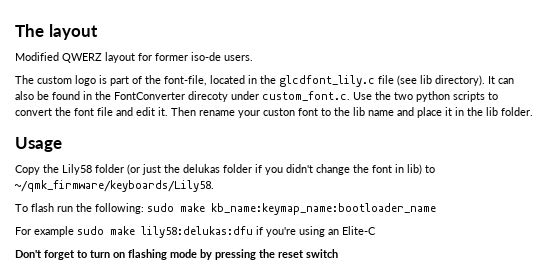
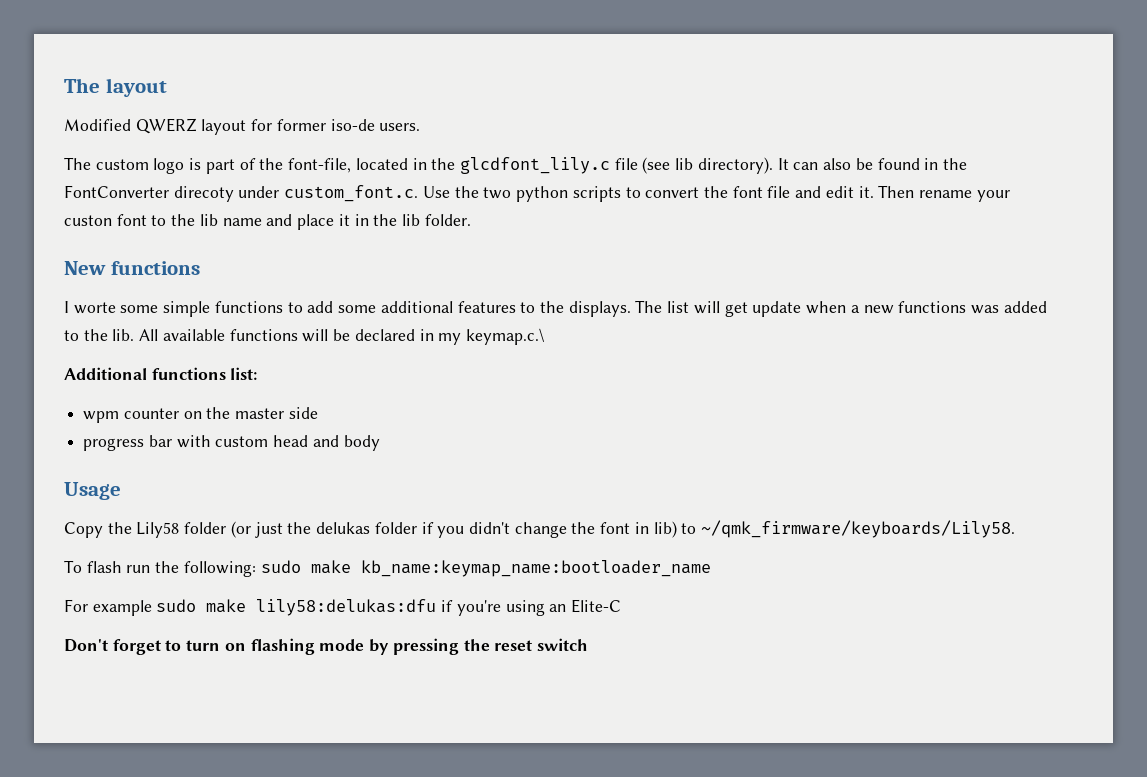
+ New functions
+ I worte some simple functions to add some additional features to the displays. The list will get update when a new functions was added to the lib. All available functions will be declared in my keymap.c.\
+ Additional functions list:
+ wpm counter on the master side
+ progress bar with custom head and body

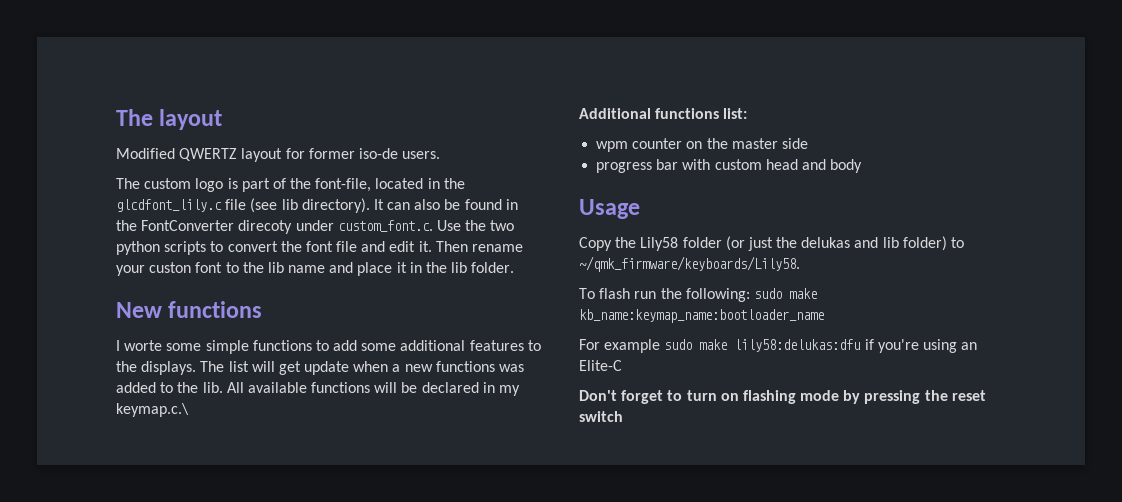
- Modified QWERZ layout for former iso-de users.
+ Modified QWERTZ layout for former iso-de users.
- Copy the Lily58 folder (or just the delukas folder if you didn't change the font in lib) to ~/qmk_firmware/keyboards/Lily58.
+ Copy the Lily58 folder (or just the delukas and lib folder) to ~/qmk_firmware/keyboards/Lily58.

